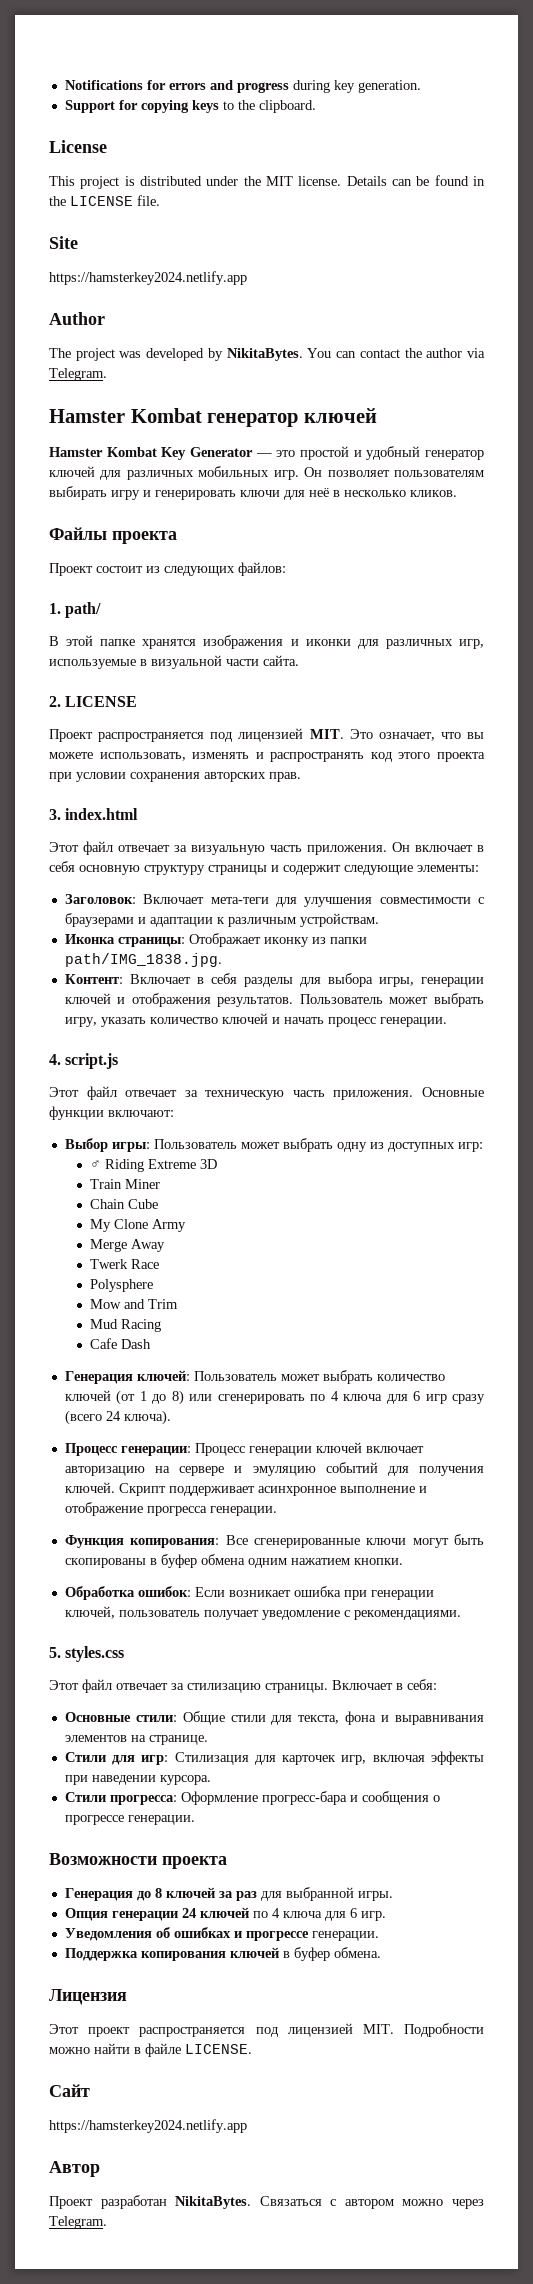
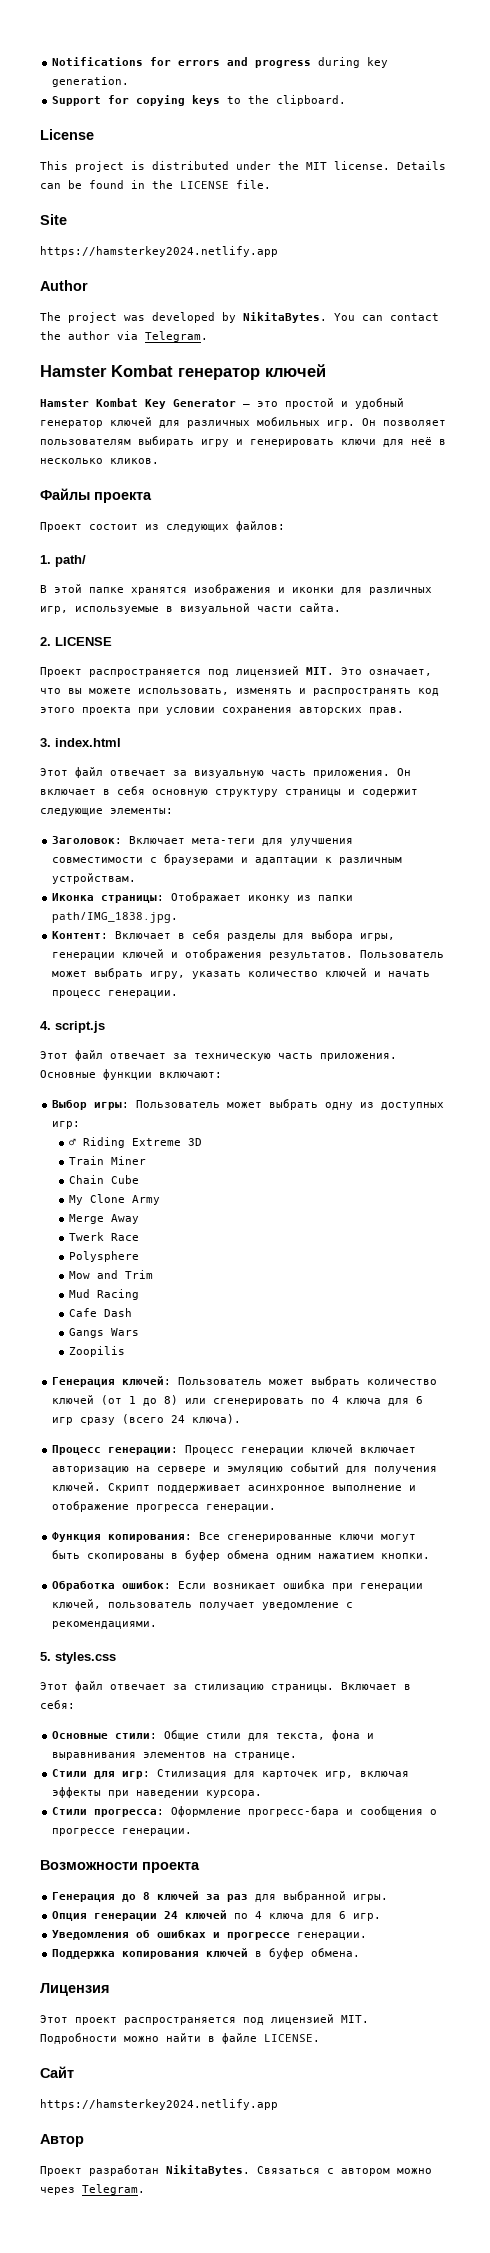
+ Gangs Wars
+ Zoopilis

